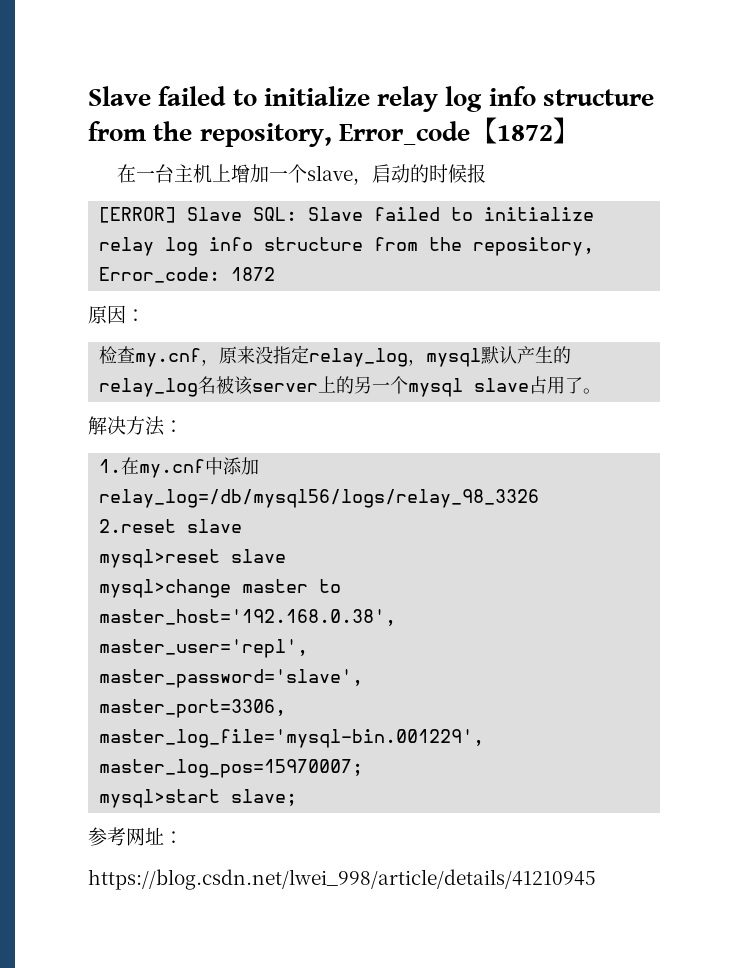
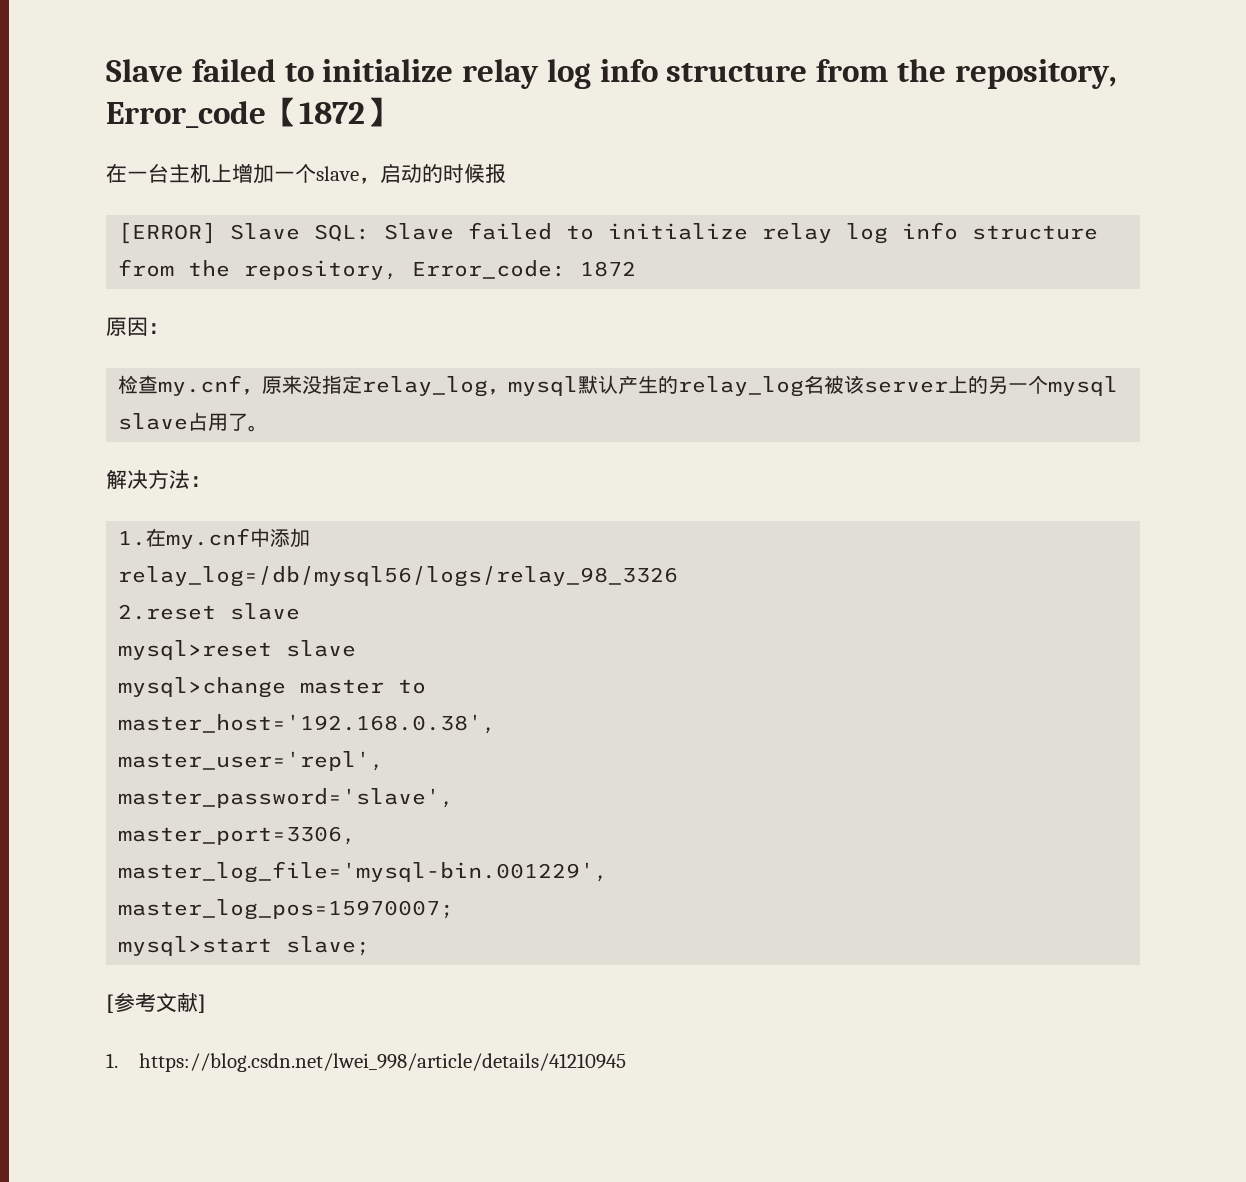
- 参考网址：
- https://blog.csdn.net/lwei_998/article/details/41210945
+ [参考文献]
+ 1. https://blog.csdn.net/lwei_998/article/details/41210945

